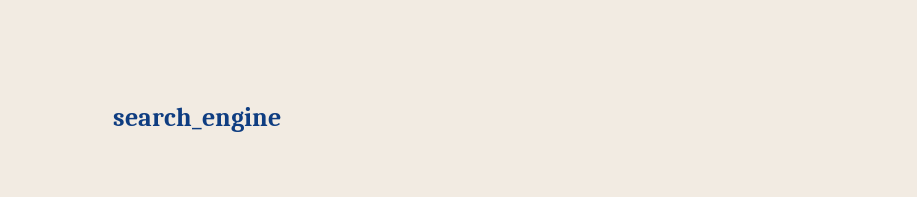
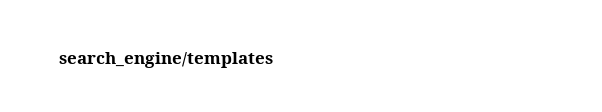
- search_engine
+ search_engine/templates

